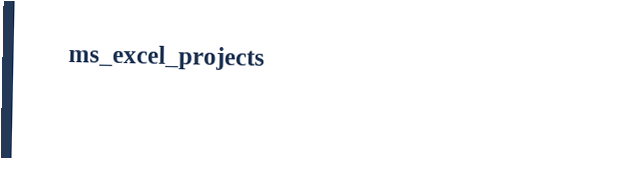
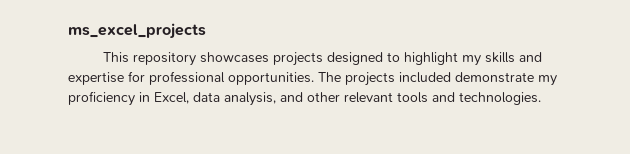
+ This repository showcases projects designed to highlight my skills and expertise for professional opportunities. The projects included demonstrate my proficiency in Excel, data analysis, and other relevant tools and technologies.

